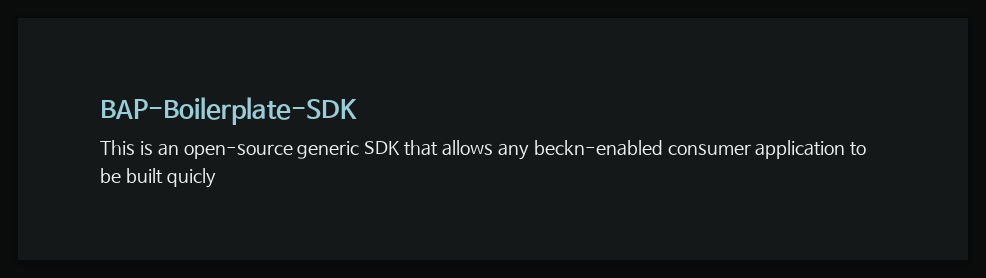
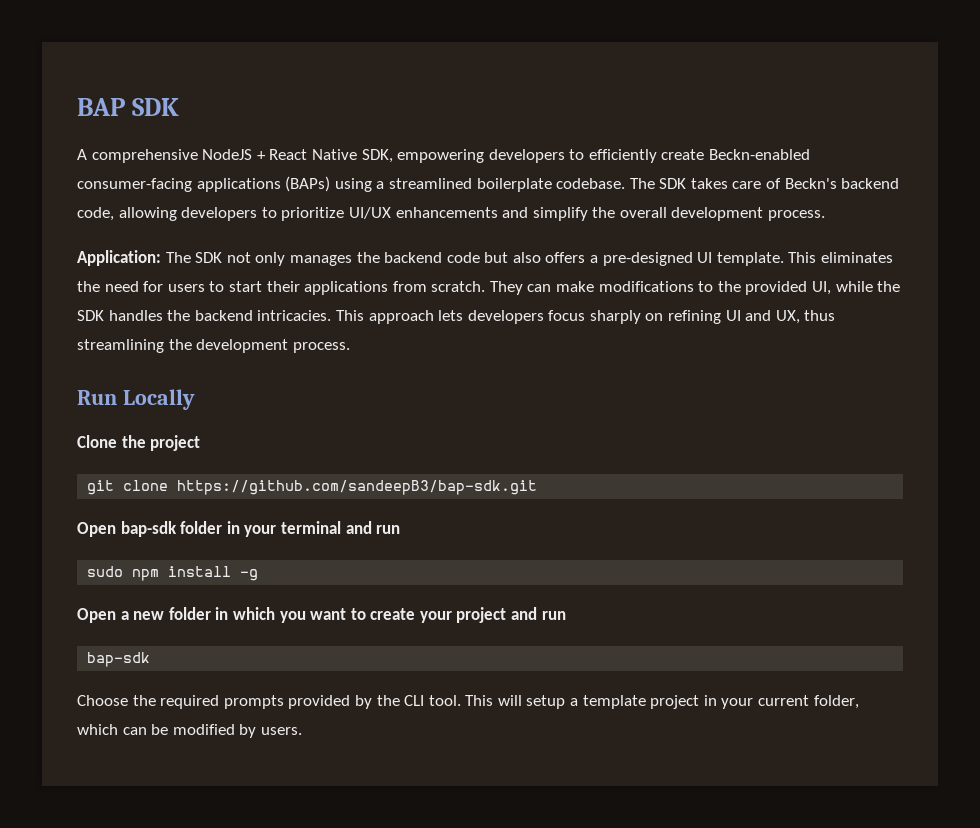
- BAP-Boilerplate-SDK
- This is an open-source generic SDK that allows any beckn-enabled consumer application to be built quicly
+ BAP SDK
+ A comprehensive NodeJS + React Native SDK, empowering developers to efficiently create Beckn-enabled consumer-facing applications (BAPs) using a streamlined boilerplate codebase. The SDK takes care of Beckn's backend code, allowing developers to prioritize UI/UX enhancements and simplify the overall development process.
+ Application: The SDK not only manages the backend code but also offers a pre-designed UI template. This eliminates the need for users to start their applications from scratch. They can make modifications to the provided UI, while the SDK handles the backend intricacies. This approach lets developers focus sharply on refining UI and UX, thus streamlining the development process.
+ Run Locally
+ Clone the project
+ git clone https://github.com/sandeepB3/bap-sdk.git
+ Open bap-sdk folder in your terminal and run
+ sudo npm install -g
+ Open a new folder in which you want to create your project and run
+ bap-sdk
+ Choose the required prompts provided by the CLI tool. This will setup a template project in your current folder, which can be modified by users.

